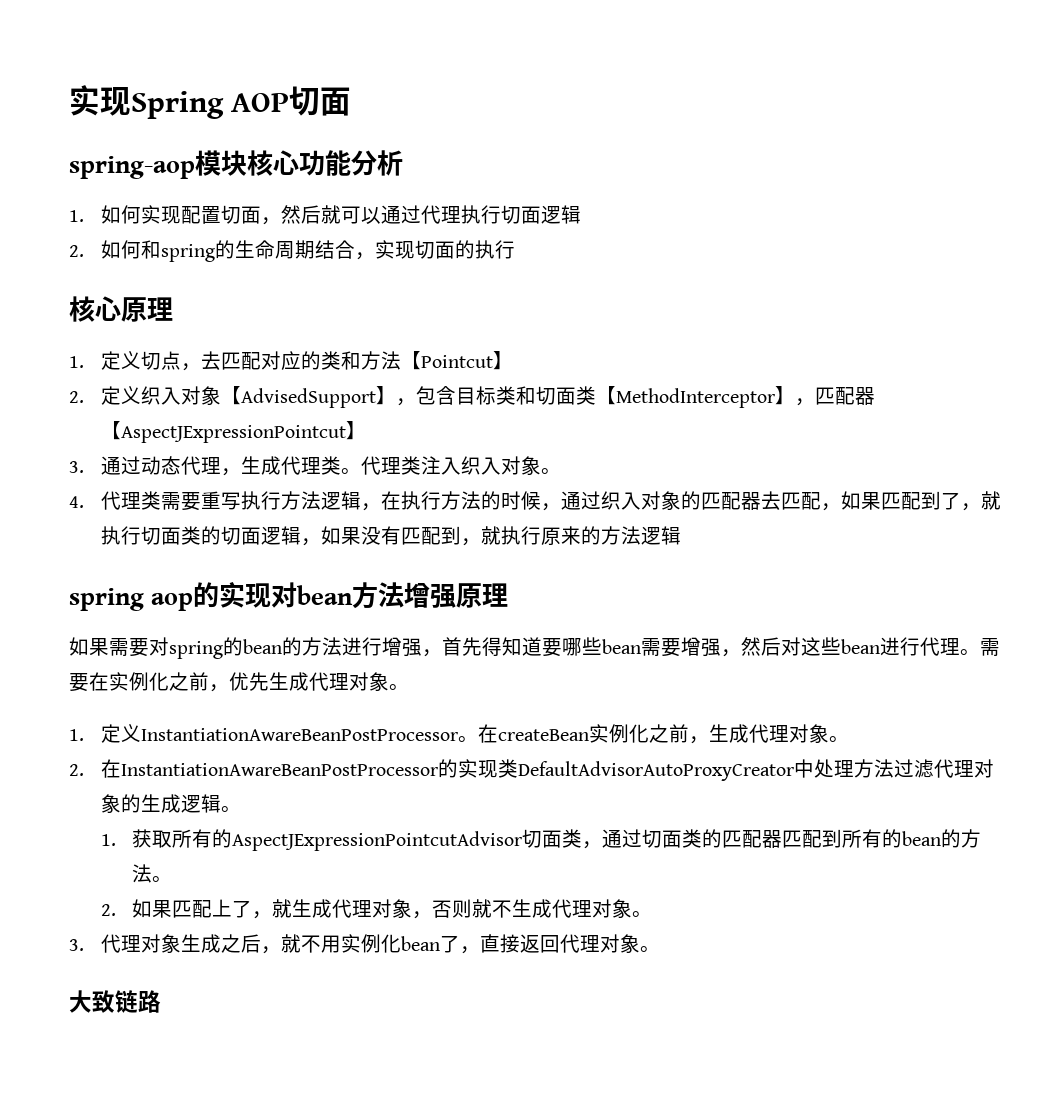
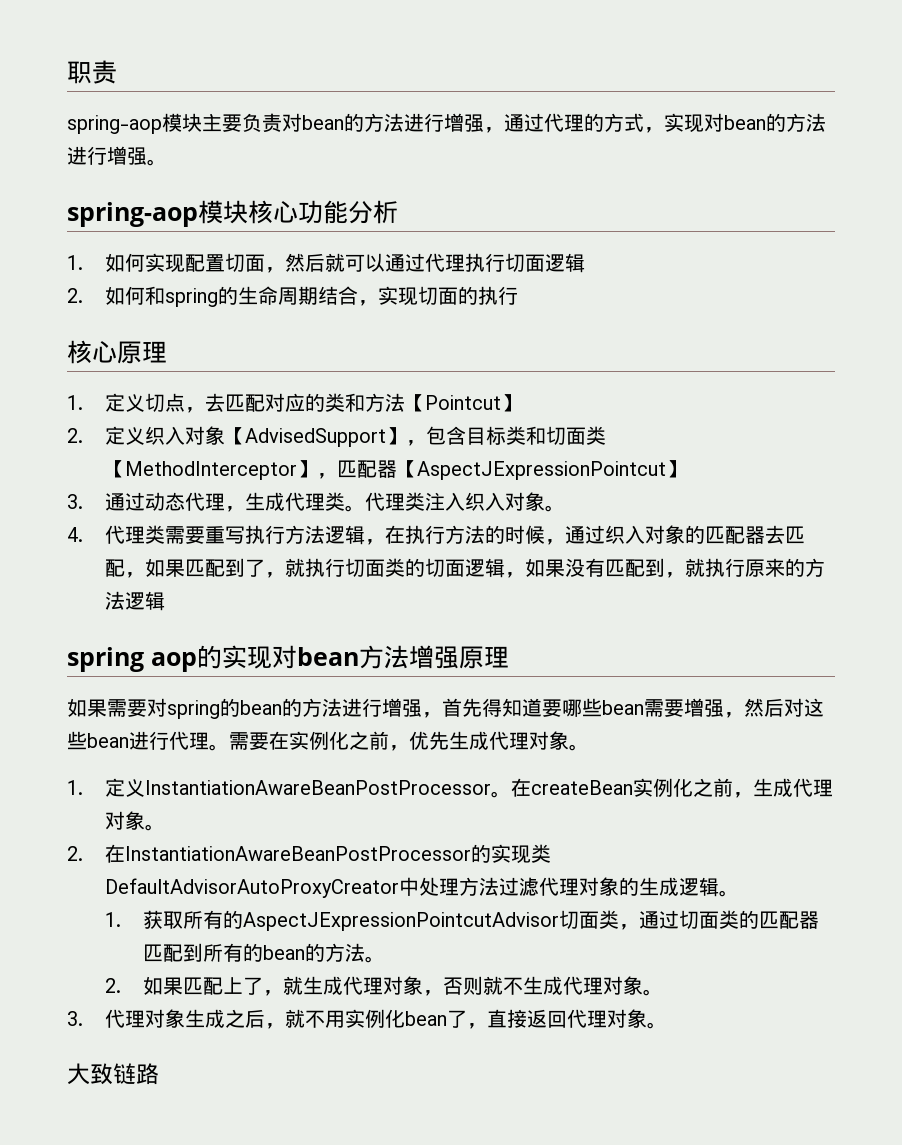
- 实现Spring AOP切面
+ 职责
+ spring-aop模块主要负责对bean的方法进行增强，通过代理的方式，实现对bean的方法进行增强。

